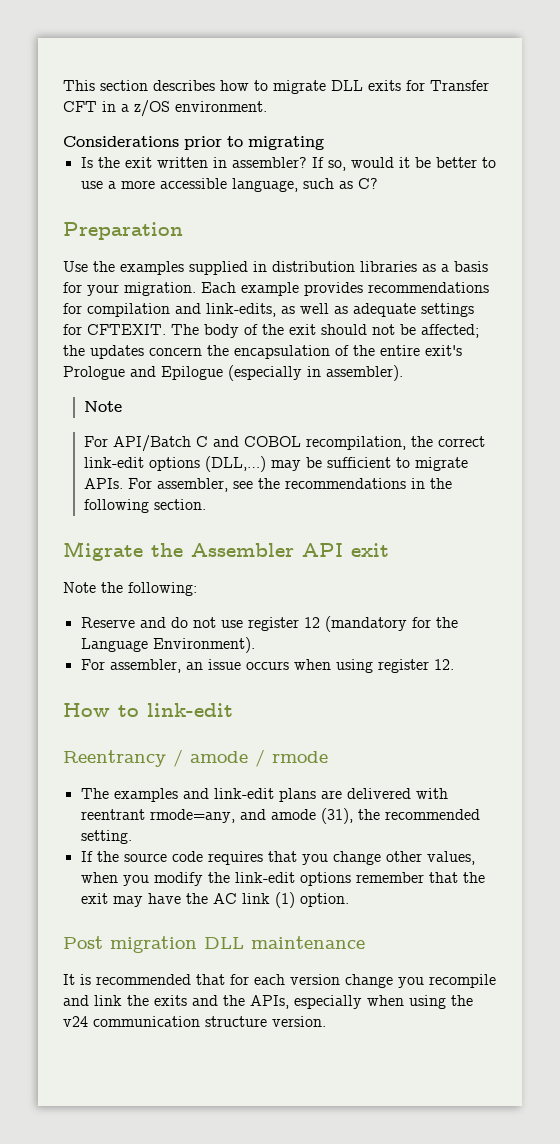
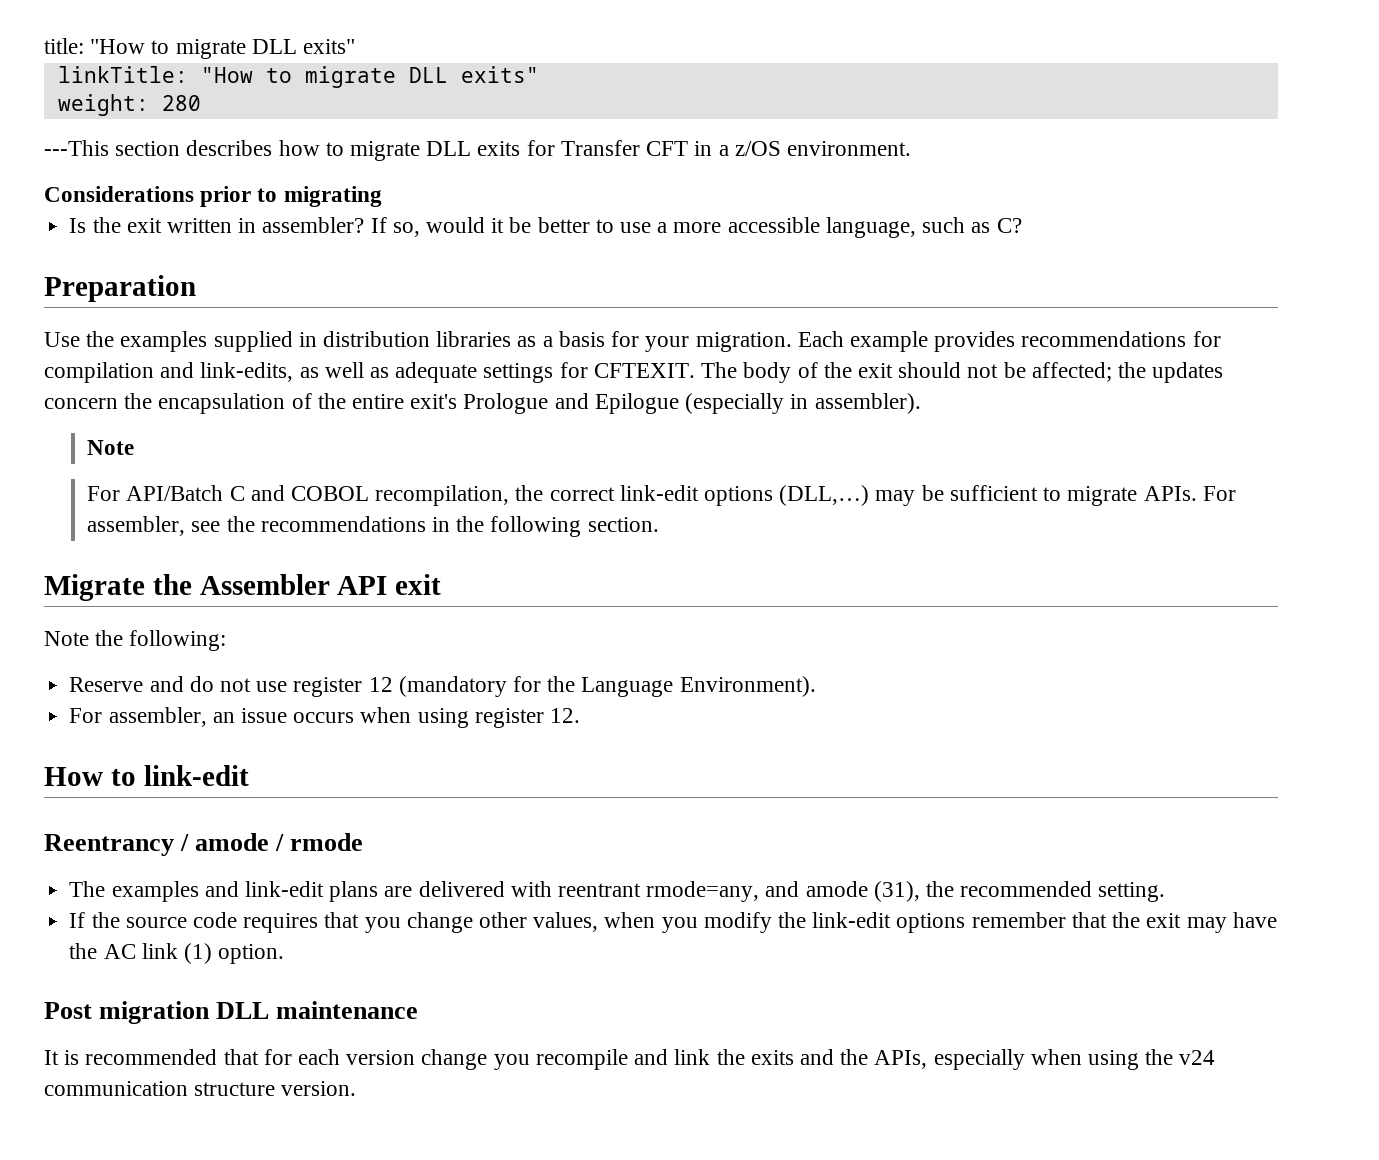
- This section describes how to migrate DLL exits for Transfer CFT in a z/OS environment.
+ title: "How to migrate DLL exits"
+ linkTitle: "How to migrate DLL exits"
+ weight: 280
+ ---This section describes how to migrate DLL exits for Transfer CFT in a z/OS environment.

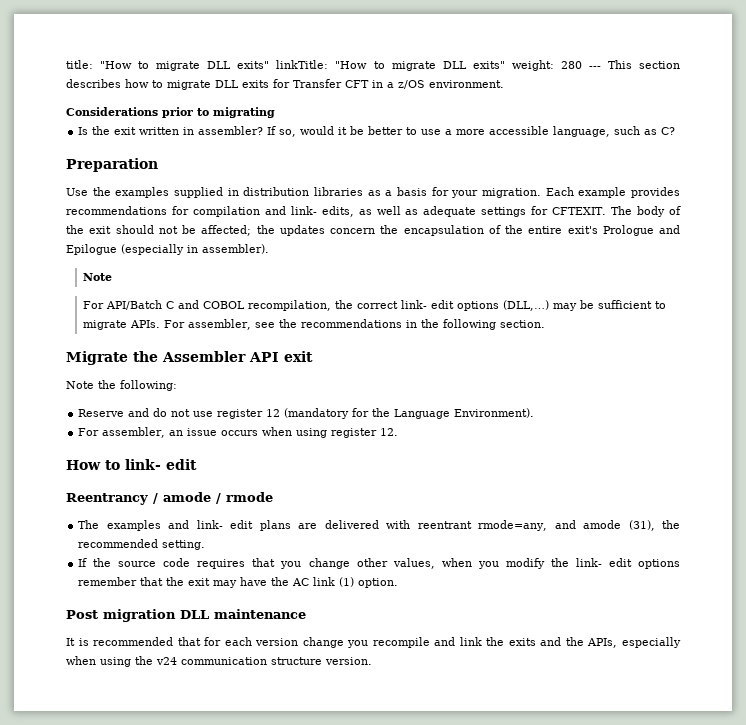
- title: "How to migrate DLL exits"
- linkTitle: "How to migrate DLL exits"
- weight: 280
- ---This section describes how to migrate DLL exits for Transfer CFT in a z/OS environment.
+ title: "How to migrate DLL exits" linkTitle: "How to migrate DLL exits" weight: 280 --- This section describes how to migrate DLL exits for Transfer CFT in a z/OS environment.
- Each example provides recommendations for compilation and link-edits, as well as adequate settings for CFTEXIT.
+ Each example provides recommendations for compilation and link- edits, as well as adequate settings for CFTEXIT.
- For API/Batch C and COBOL recompilation, the correct link-edit options (DLL,…) may be sufficient to migrate APIs.
+ For API/Batch C and COBOL recompilation, the correct link- edit options (DLL,…) may be sufficient to migrate APIs.
- How to link-edit
+ How to link- edit
- The examples and link-edit plans are delivered with reentrant rmode=any, and amode (31), the recommended setting.
+ The examples and link- edit plans are delivered with reentrant rmode=any, and amode (31), the recommended setting.
- If the source code requires that you change other values, when you modify the link-edit options remember that the exit may have the AC link (1) option.
+ If the source code requires that you change other values, when you modify the link- edit options remember that the exit may have the AC link (1) option.

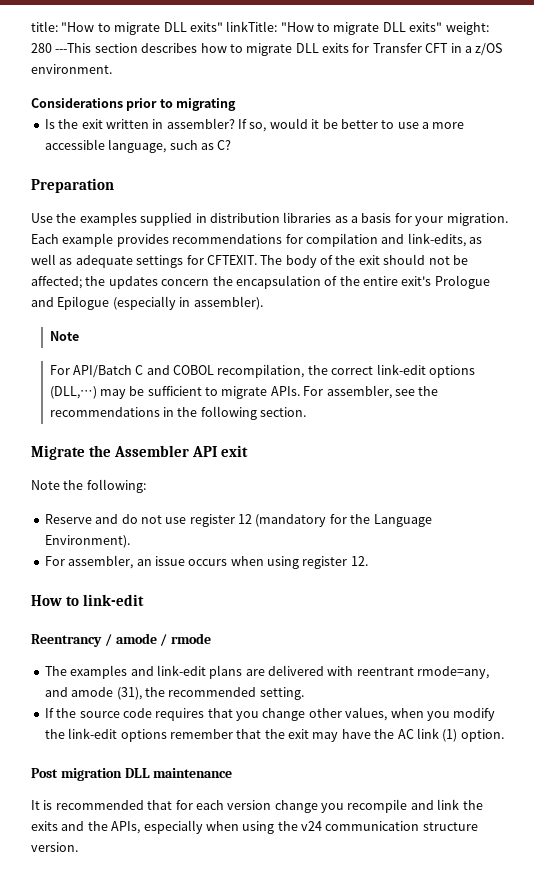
- title: "How to migrate DLL exits" linkTitle: "How to migrate DLL exits" weight: 280 --- This section describes how to migrate DLL exits for Transfer CFT in a z/OS environment.
+ title: "How to migrate DLL exits" linkTitle: "How to migrate DLL exits" weight: 280 ---This section describes how to migrate DLL exits for Transfer CFT in a z/OS environment.
- Each example provides recommendations for compilation and link- edits, as well as adequate settings for CFTEXIT.
+ Each example provides recommendations for compilation and link-edits, as well as adequate settings for CFTEXIT.
- For API/Batch C and COBOL recompilation, the correct link- edit options (DLL,…) may be sufficient to migrate APIs.
+ For API/Batch C and COBOL recompilation, the correct link-edit options (DLL,…) may be sufficient to migrate APIs.
- How to link- edit
+ How to link-edit
- The examples and link- edit plans are delivered with reentrant rmode=any, and amode (31), the recommended setting.
+ The examples and link-edit plans are delivered with reentrant rmode=any, and amode (31), the recommended setting.
- If the source code requires that you change other values, when you modify the link- edit options remember that the exit may have the AC link (1) option.
+ If the source code requires that you change other values, when you modify the link-edit options remember that the exit may have the AC link (1) option.

